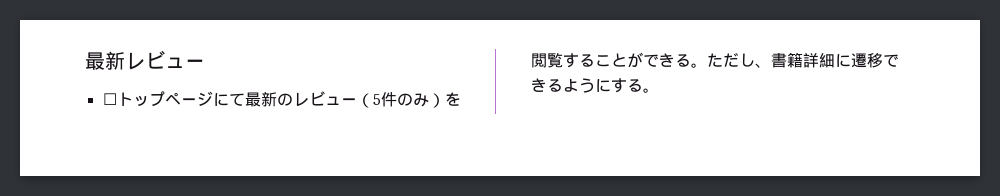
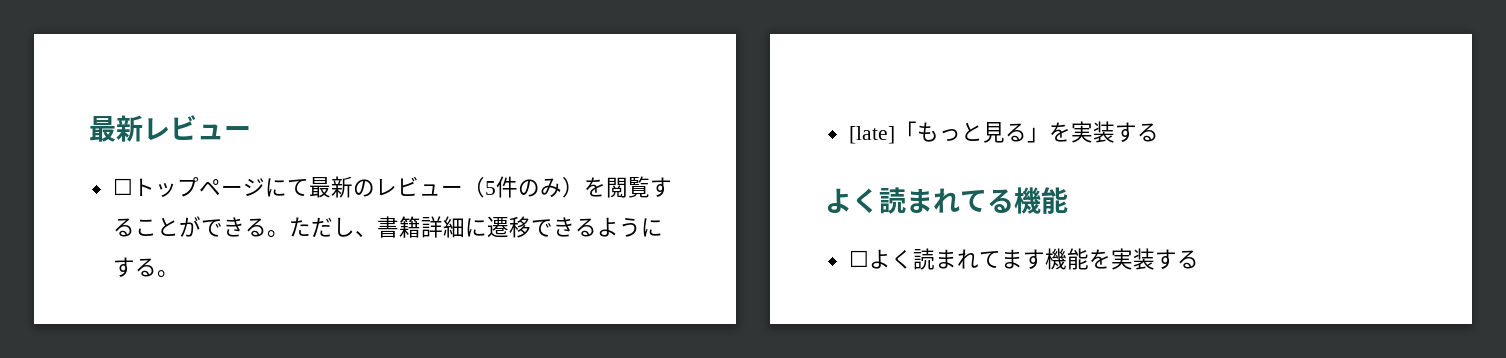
+ [late]「もっと見る」を実装する
+ よく読まれてる機能
+ ☐よく読まれてます機能を実装する

